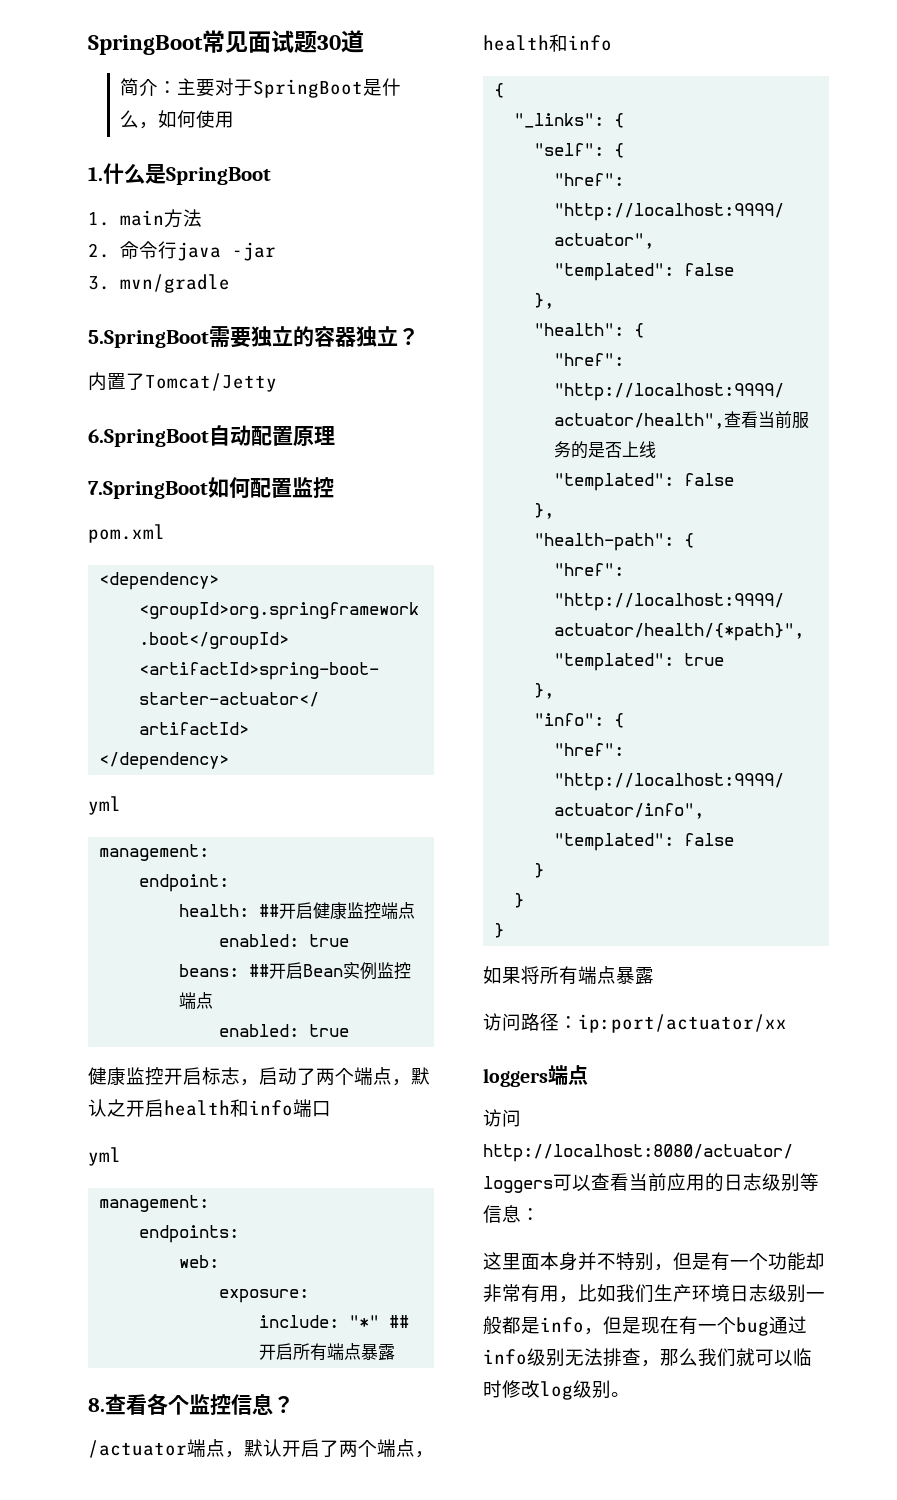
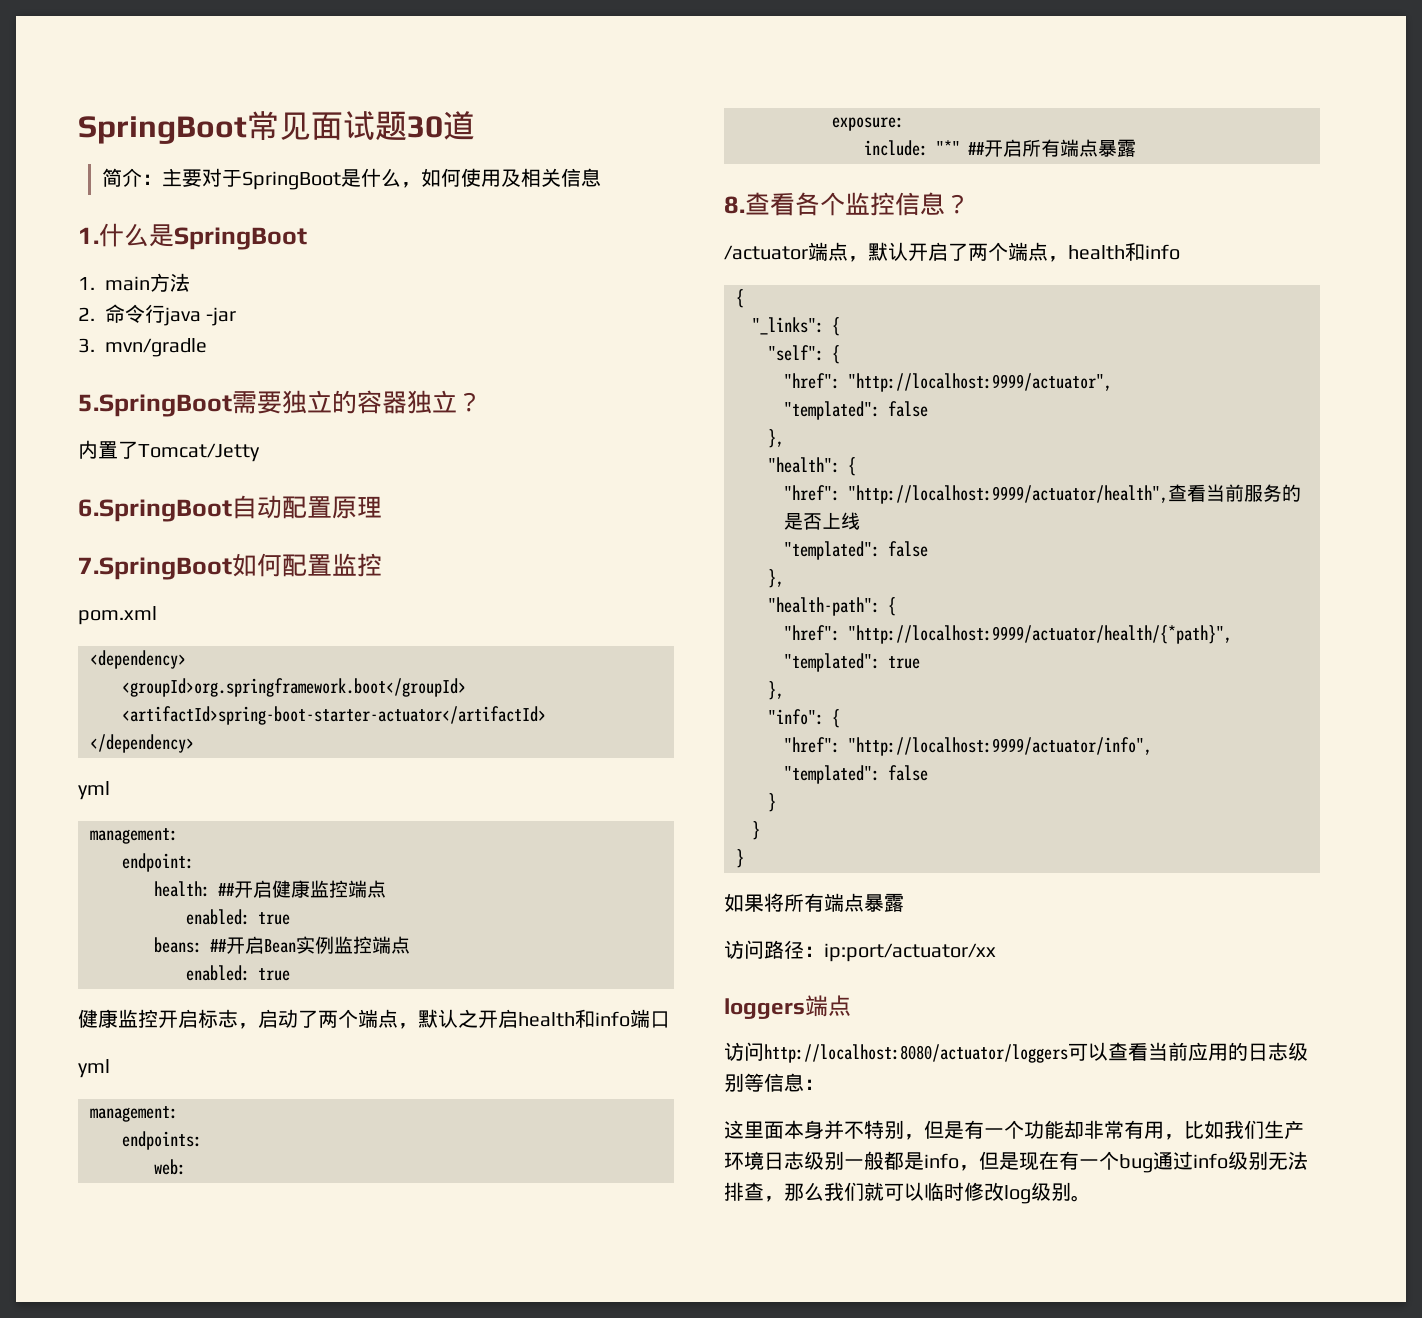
- 简介：主要对于SpringBoot是什么，如何使用
+ 简介：主要对于SpringBoot是什么，如何使用及相关信息

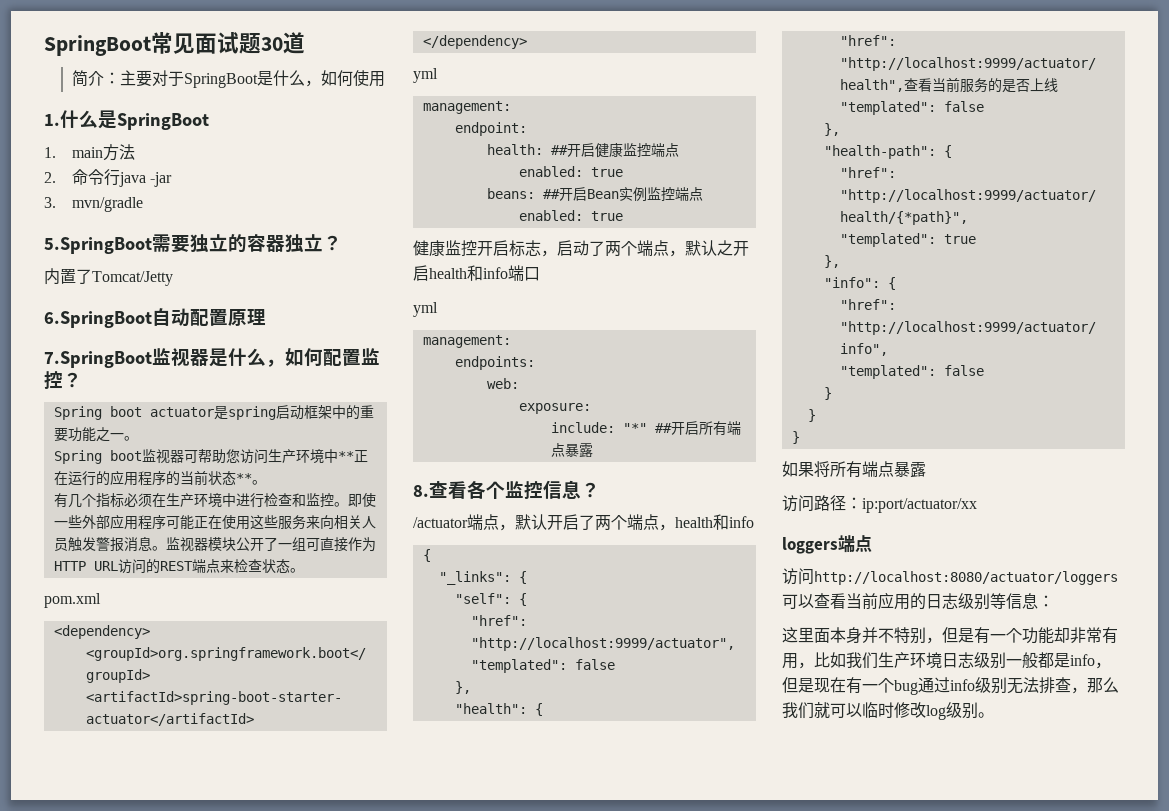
- 简介：主要对于SpringBoot是什么，如何使用及相关信息
+ 简介：主要对于SpringBoot是什么，如何使用
- 7.SpringBoot如何配置监控
+ 7.SpringBoot监视器是什么，如何配置监控？
+ Spring boot actuator是spring启动框架中的重要功能之一。
+ Spring boot监视器可帮助您访问生产环境中**正在运行的应用程序的当前状态**。
+ 有几个指标必须在生产环境中进行检查和监控。即使一些外部应用程序可能正在使用这些服务来向相关人员触发警报消息。监视器模块公开了一组可直接作为HTTP URL访问的REST端点来检查状态。

